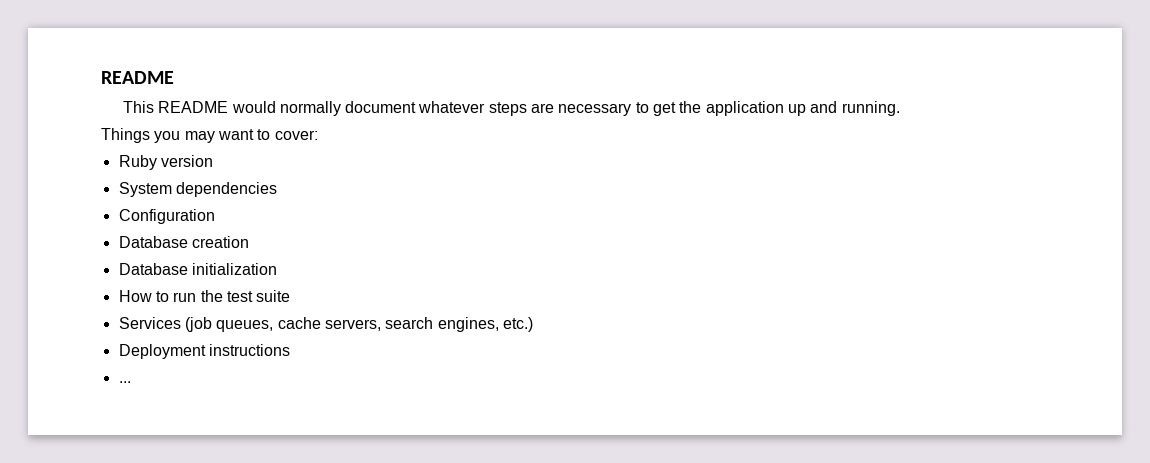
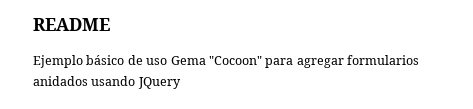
- This README would normally document whatever steps are necessary to get the application up and running.
- Things you may want to cover:
- Ruby version
- System dependencies
- Configuration
- Database creation
- Database initialization
- How to run the test suite
- Services (job queues, cache servers, search engines, etc.)
- Deployment instructions
- ...
+ Ejemplo básico de uso Gema "Cocoon" para agregar formularios anidados usando JQuery

